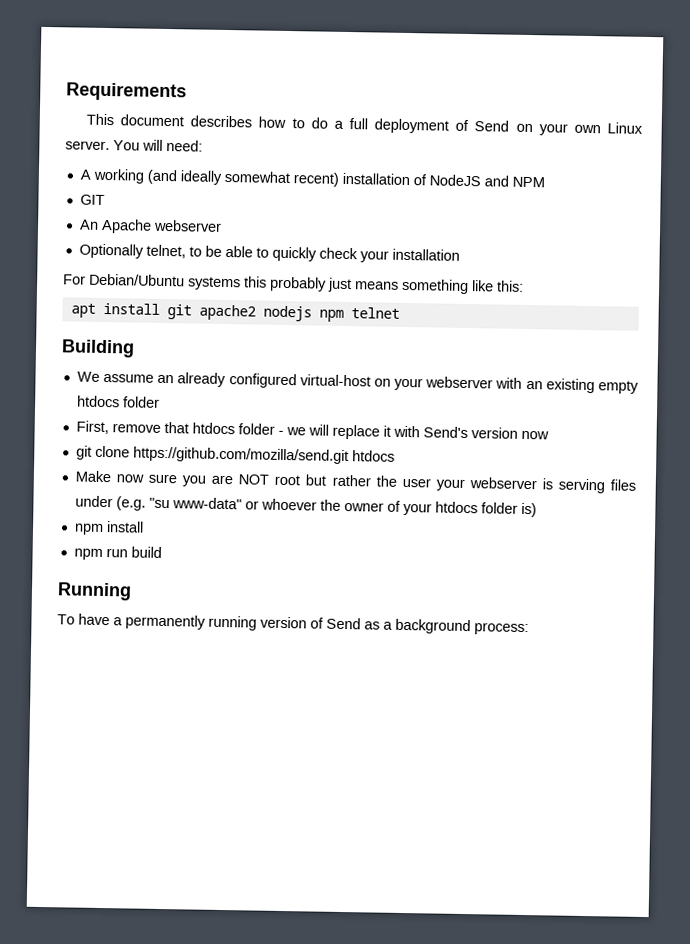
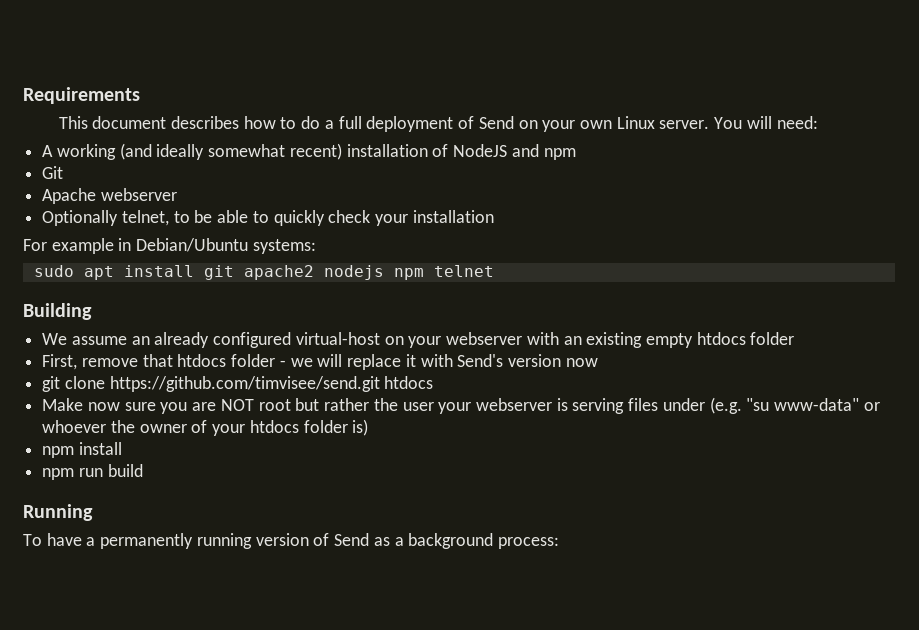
- A working (and ideally somewhat recent) installation of NodeJS and NPM
- GIT
- An Apache webserver
+ A working (and ideally somewhat recent) installation of NodeJS and npm
+ Git
+ Apache webserver
- For Debian/Ubuntu systems this probably just means something like this:
- apt install git apache2 nodejs npm telnet
+ For example in Debian/Ubuntu systems:
+ sudo apt install git apache2 nodejs npm telnet
- git clone https://github.com/mozilla/send.git htdocs
+ git clone https://github.com/timvisee/send.git htdocs

